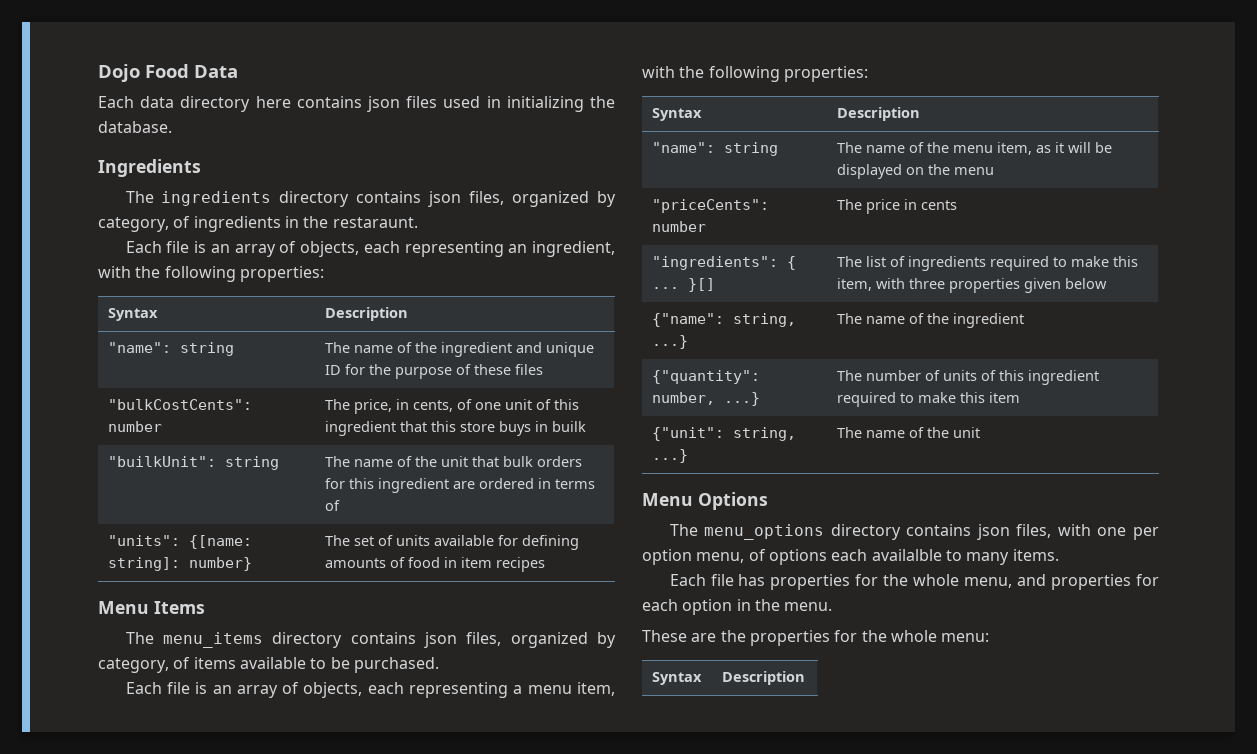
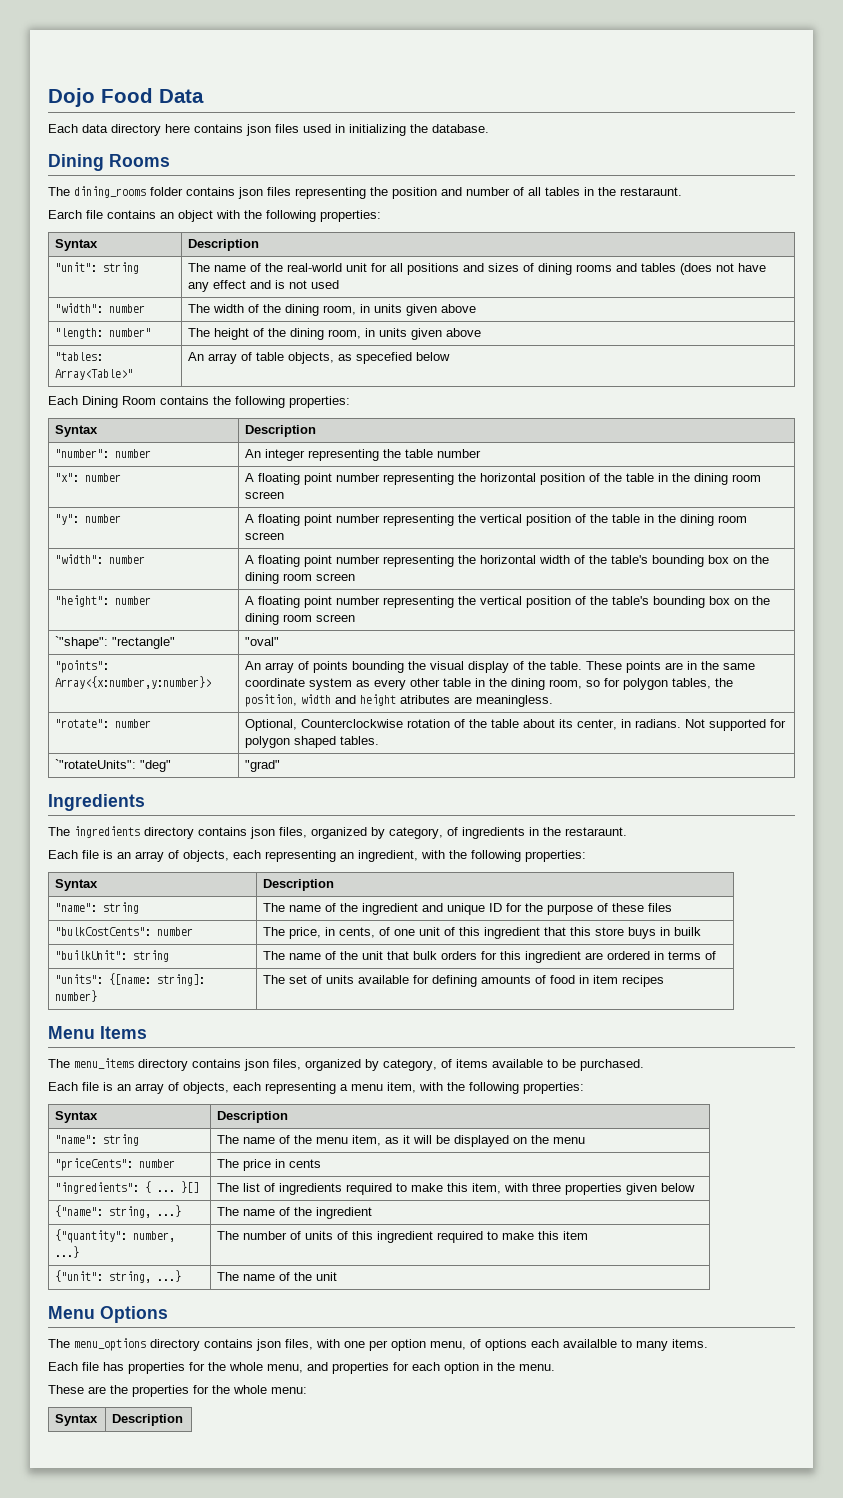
+ Dining Rooms
+ The dining_rooms folder contains json files representing the position and number of all tables in the restaraunt.
+ Earch file contains an object with the following properties:
+ Syntax | Description
+ "unit": string | The name of the real-world unit for all positions and sizes of dining rooms and tables (does not have any effect and is not used
+ "width": number | The width of the dining room, in units given above
+ "length: number" | The height of the dining room, in units given above
+ "tables: Array<Table>" | An array of table objects, as specefied below
+ Each Dining Room contains the following properties:
+ Syntax | Description
+ "number": number | An integer representing the table number
+ "x": number | A floating point number representing the horizontal position of the table in the dining room screen
+ "y": number | A floating point number representing the vertical position of the table in the dining room screen
+ "width": number | A floating point number representing the horizontal width of the table's bounding box on the dining room screen
+ "height": number | A floating point number representing the vertical position of the table's bounding box on the dining room screen
+ `"shape": "rectangle" | "oval"
+ "points": Array<{x:number,y:number}> | An array of points bounding the visual display of the table. These points are in the same coordinate system as every other table in the dining room, so for polygon tables, the position, width and height atributes are meaningless.
+ "rotate": number | Optional, Counterclockwise rotation of the table about its center, in radians. Not supported for polygon shaped tables.
+ `"rotateUnits": "deg" | "grad"

